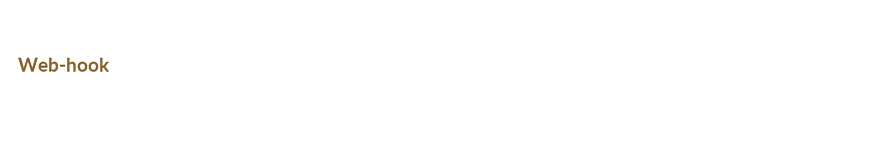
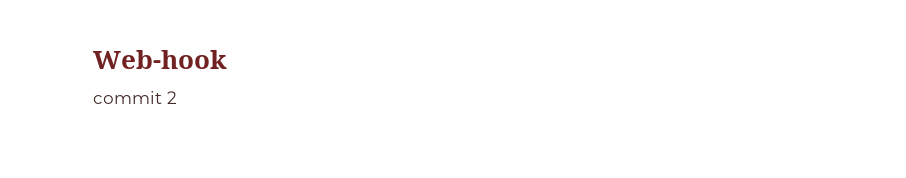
+ commit 2

